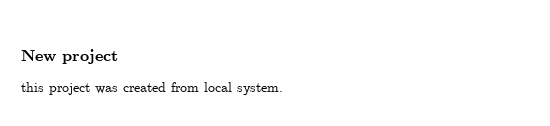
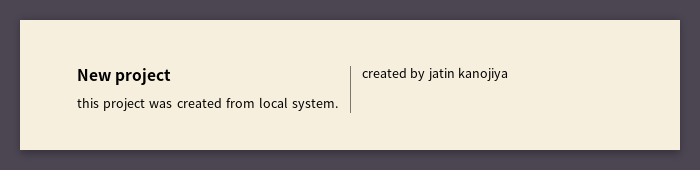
- this project was created from local system.
+ this project was created from local system. created by jatin kanojiya

